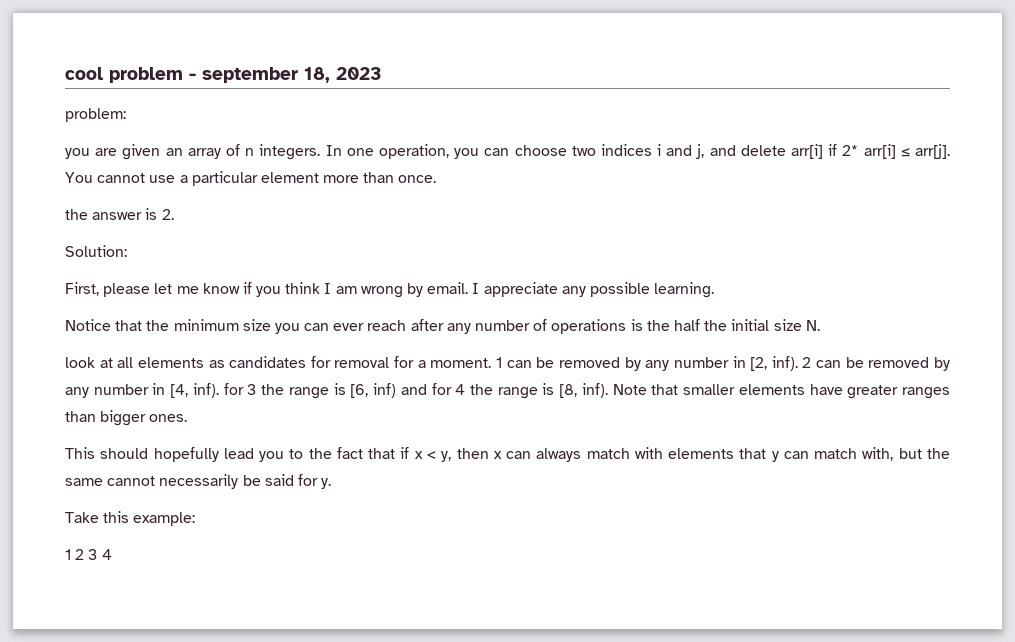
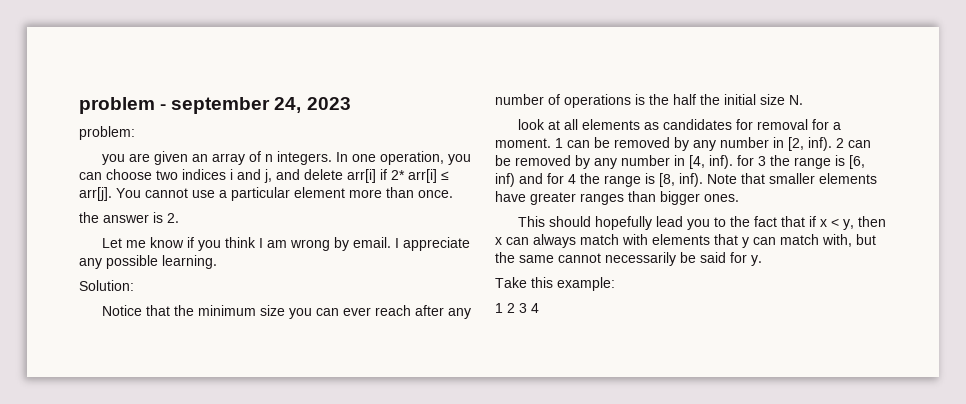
- cool problem - september 18, 2023
+ problem - september 24, 2023
- Solution:
- First, please let me know if you think I am wrong by email.
+ Let me know if you think I am wrong by email.
+ Solution:

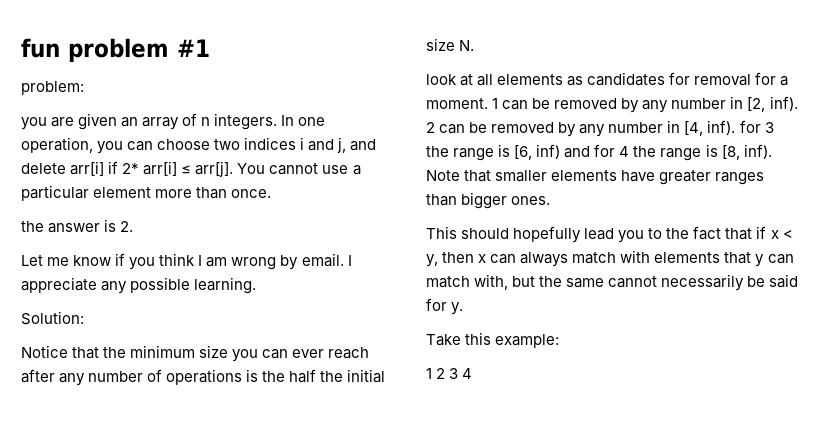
- problem - september 24, 2023
+ fun problem #1

